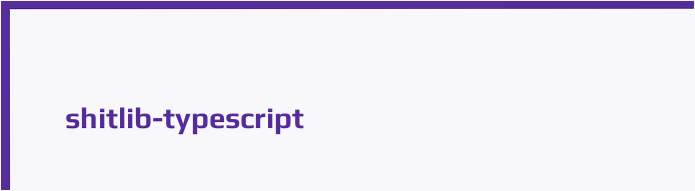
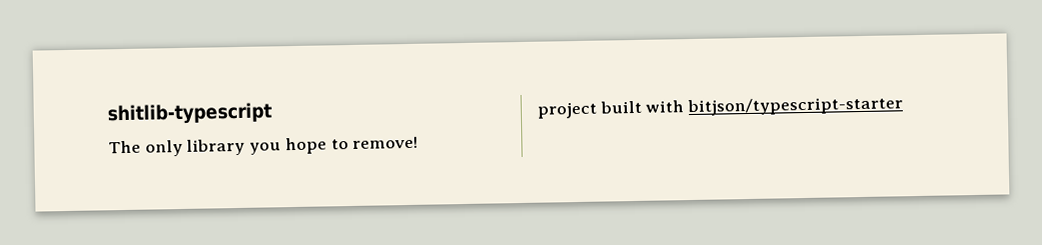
+ The only library you hope to remove!
+ project built with bitjson/typescript-starter

